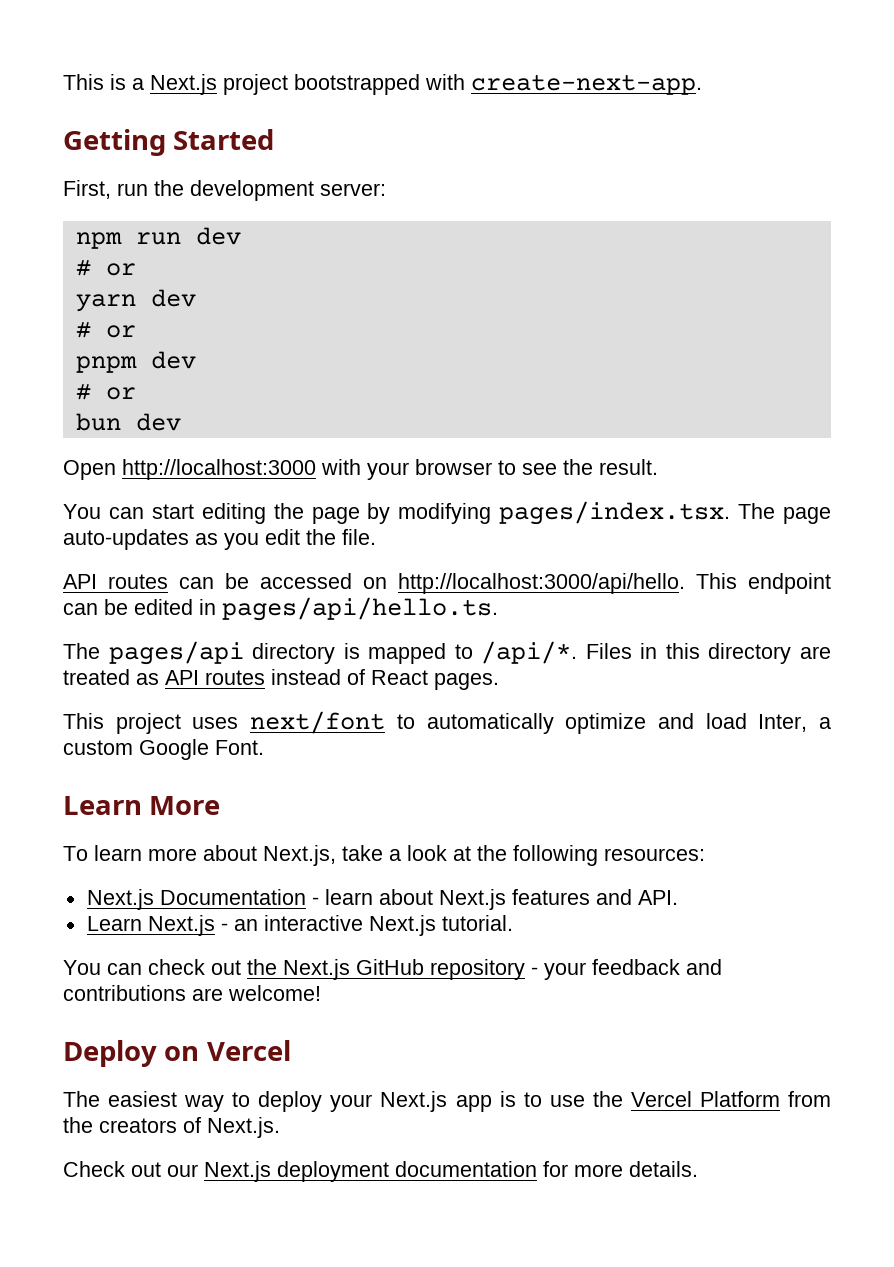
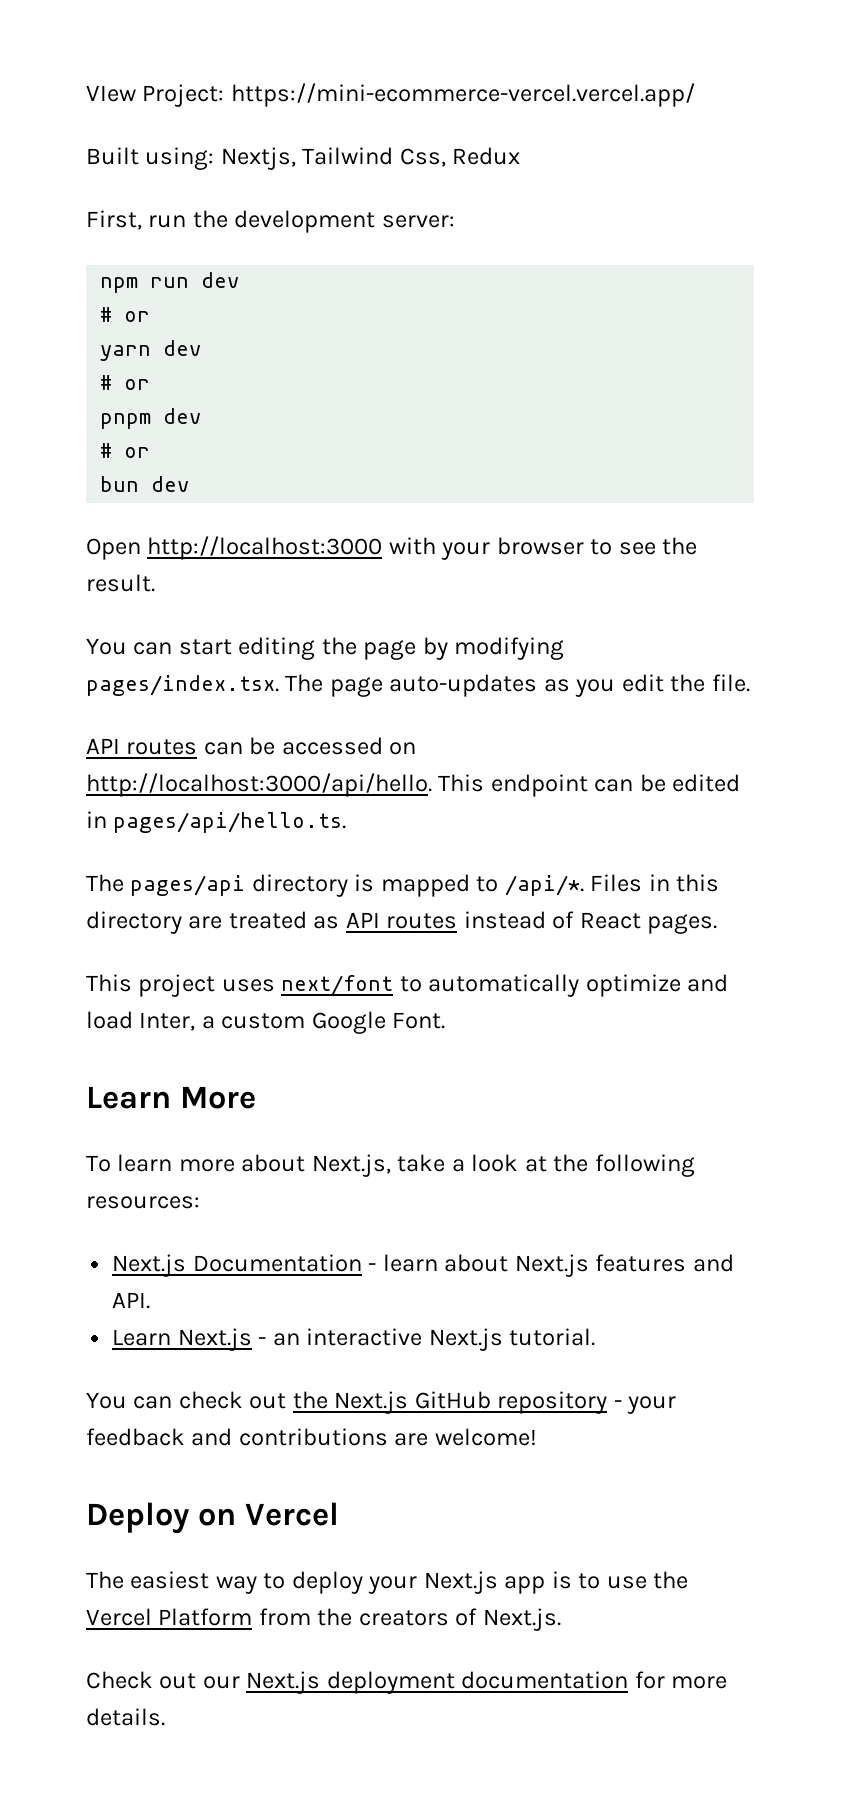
- This is a Next.js project bootstrapped with create-next-app.
- Getting Started
+ VIew Project: https://mini-ecommerce-vercel.vercel.app/
+ Built using: Nextjs, Tailwind Css, Redux

